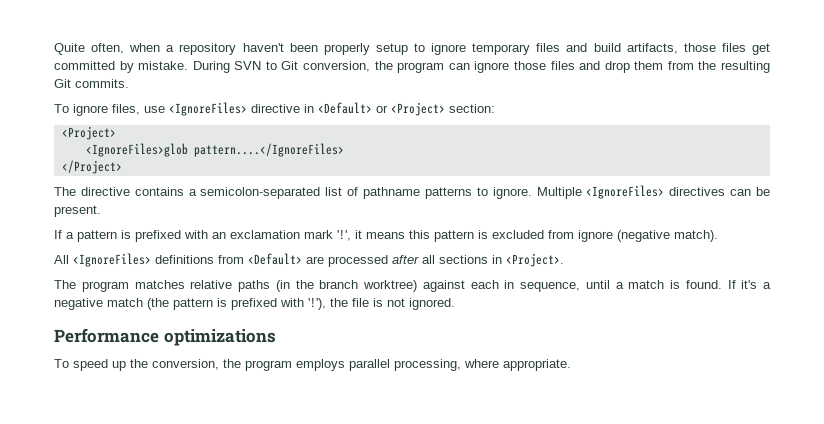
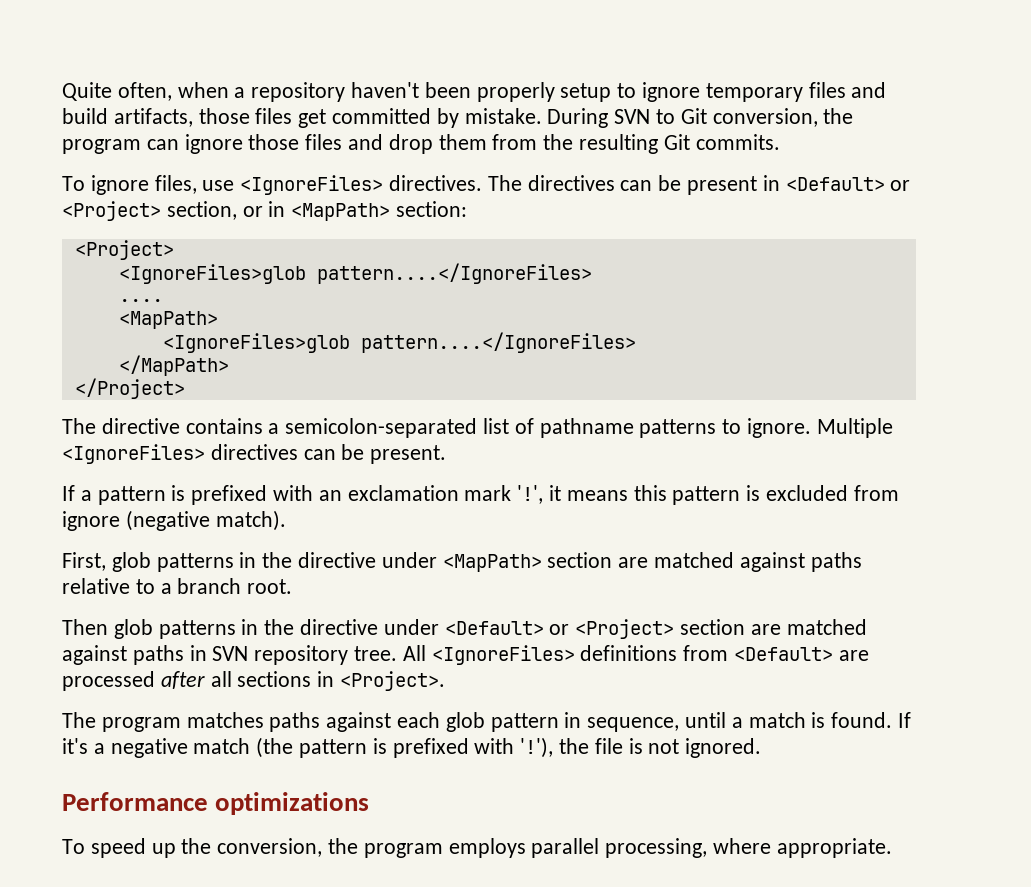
- To ignore files, use <IgnoreFiles> directive in <Default> or <Project> section:
+ To ignore files, use <IgnoreFiles> directives. The directives can be present in <Default> or <Project> section, or in <MapPath> section:
+ ....
+ <MapPath>
+ <IgnoreFiles>glob pattern....</IgnoreFiles>
+ </MapPath>
+ First, glob patterns in the directive under <MapPath> section are matched against paths relative to a branch root.
+ Then glob patterns in the directive under <Default> or <Project> section are matched against paths in SVN repository tree.
- The program matches relative paths (in the branch worktree) against each in sequence, until a match is found.
+ The program matches paths against each glob pattern in sequence, until a match is found.

